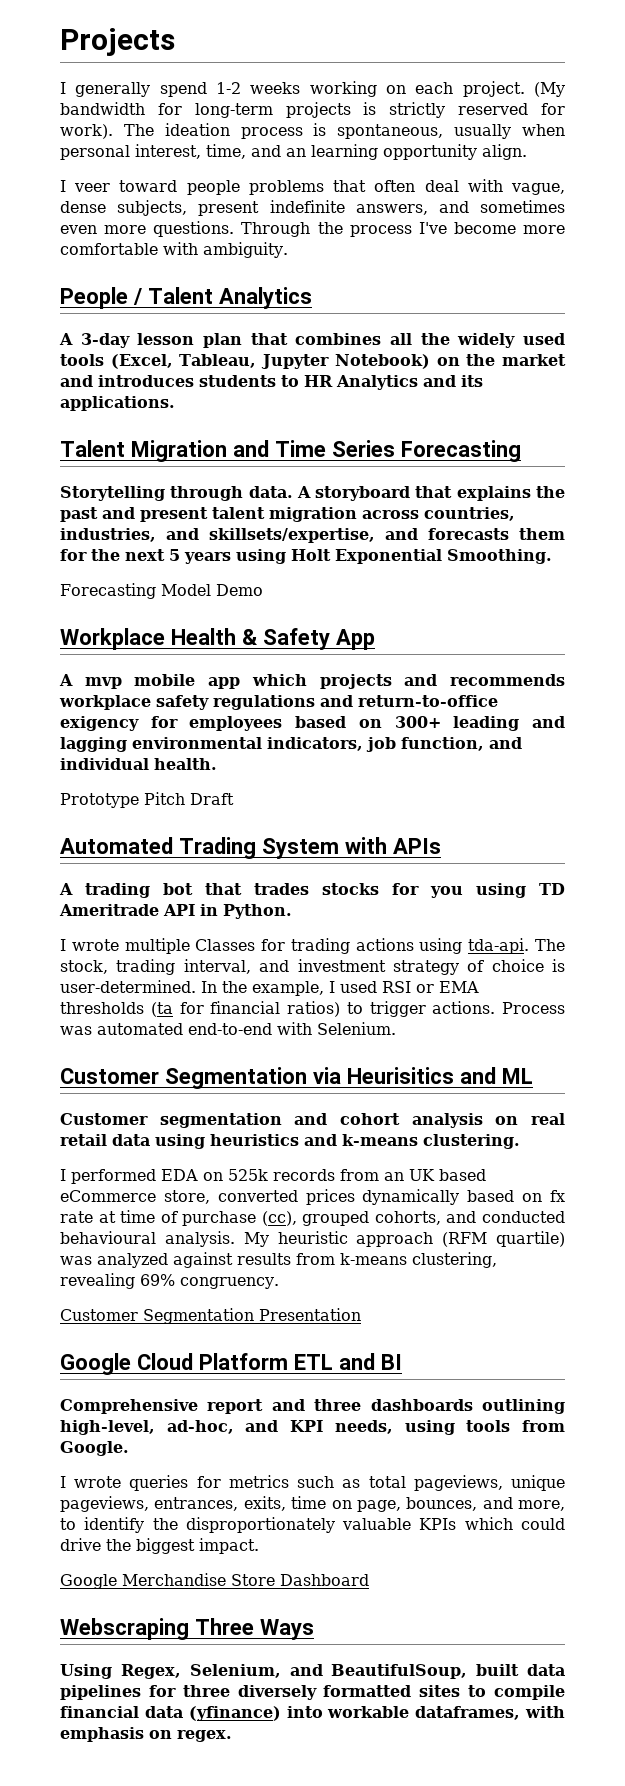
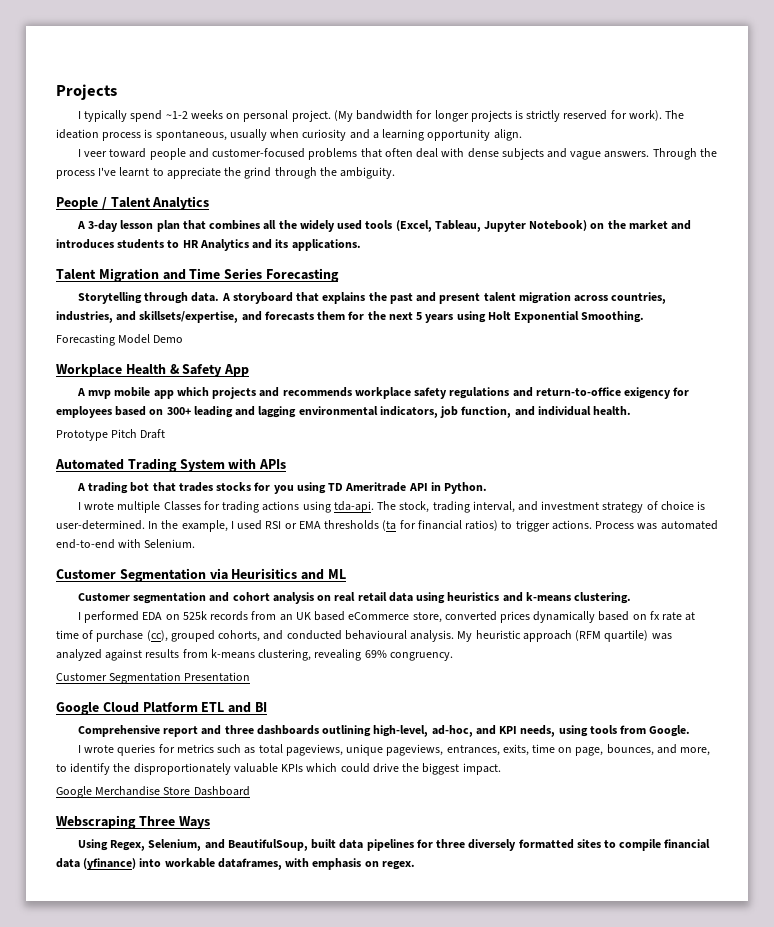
- I generally spend 1-2 weeks working on each project.
+ I typically spend ~1-2 weeks on personal project.
- (My bandwidth for long-term projects is strictly reserved for work).
+ (My bandwidth for longer projects is strictly reserved for work).
- The ideation process is spontaneous, usually when personal interest, time, and an learning opportunity align.
+ The ideation process is spontaneous, usually when curiosity and a learning opportunity align.
- I veer toward people problems that often deal with vague, dense subjects, present indefinite answers, and sometimes even more questions. Through the process I've become more comfortable with ambiguity.
+ I veer toward people and customer-focused problems that often deal with dense subjects and vague answers. Through the process I've learnt to appreciate the grind through the ambiguity.

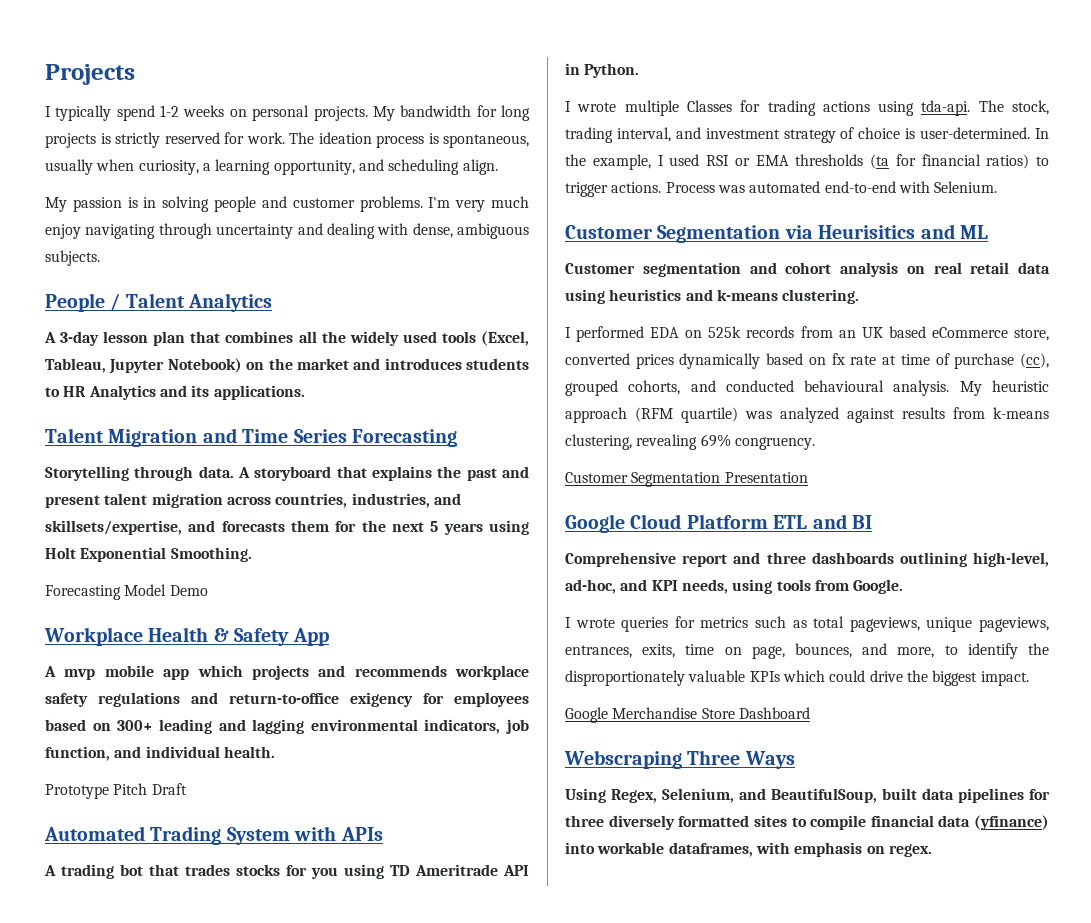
- I typically spend ~1-2 weeks on personal project. (My bandwidth for longer projects is strictly reserved for work).
+ I typically spend 1-2 weeks on personal projects. My bandwidth for long projects is strictly reserved for work.
- The ideation process is spontaneous, usually when curiosity and a learning opportunity align.
- I veer toward people and customer-focused problems that often deal with dense subjects and vague answers. Through the process I've learnt to appreciate the grind through the ambiguity.
+ The ideation process is spontaneous, usually when curiosity, a learning opportunity, and scheduling align.
+ My passion is in solving people and customer problems. I'm very much enjoy navigating through uncertainty and dealing with dense, ambiguous subjects.

